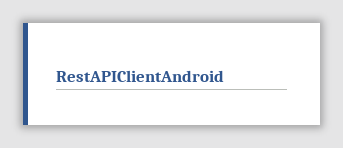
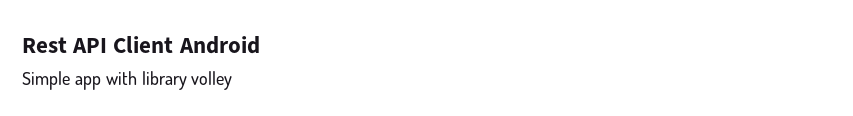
- RestAPIClientAndroid
+ Rest API Client Android
+ Simple app with library volley

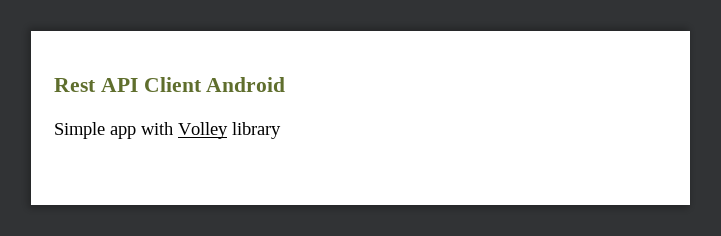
- Simple app with library volley
+ Simple app with Volley library

